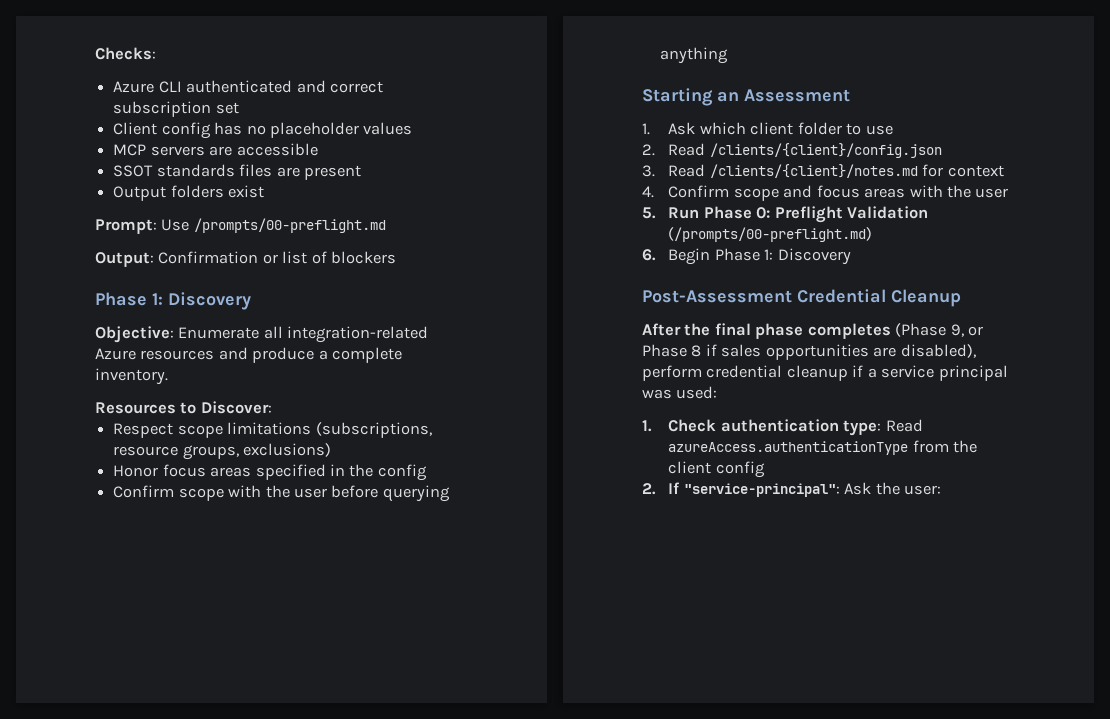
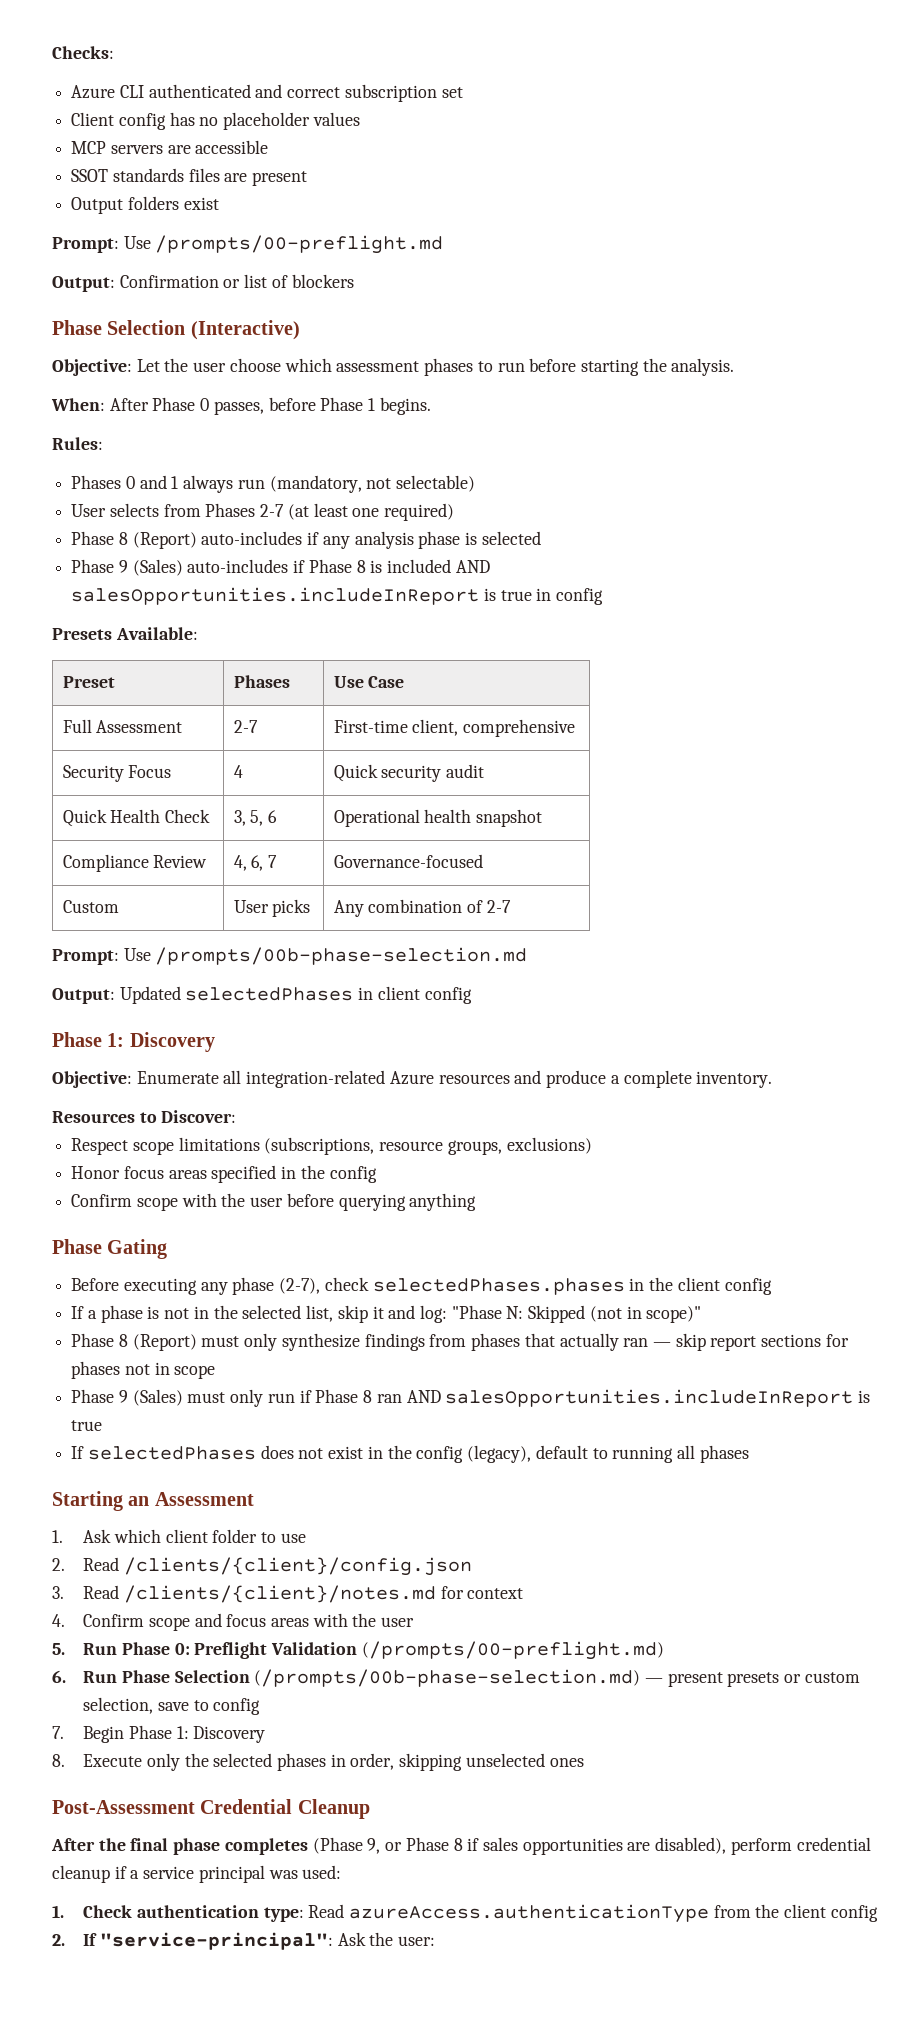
+ Phase Selection (Interactive)
+ Objective: Let the user choose which assessment phases to run before starting the analysis.
+ When: After Phase 0 passes, before Phase 1 begins.
+ Rules:
+ Phases 0 and 1 always run (mandatory, not selectable)
+ User selects from Phases 2-7 (at least one required)
+ Phase 8 (Report) auto-includes if any analysis phase is selected
+ Phase 9 (Sales) auto-includes if Phase 8 is included AND salesOpportunities.includeInReport is true in config
+ Presets Available:
+ Preset | Phases | Use Case
+ Full Assessment | 2-7 | First-time client, comprehensive
+ Security Focus | 4 | Quick security audit
+ Quick Health Check | 3, 5, 6 | Operational health snapshot
+ Compliance Review | 4, 6, 7 | Governance-focused
+ Custom | User picks | Any combination of 2-7
+ Prompt: Use /prompts/00b-phase-selection.md
+ Output: Updated selectedPhases in client config
+ Phase Gating
+ Before executing any phase (2-7), check selectedPhases.phases in the client config
+ If a phase is not in the selected list, skip it and log: "Phase N: Skipped (not in scope)"
+ Phase 8 (Report) must only synthesize findings from phases that actually ran — skip report sections for phases not in scope
+ Phase 9 (Sales) must only run if Phase 8 ran AND salesOpportunities.includeInReport is true
+ If selectedPhases does not exist in the config (legacy), default to running all phases
- 6. Begin Phase 1: Discovery
+ 6. Run Phase Selection (/prompts/00b-phase-selection.md) — present presets or custom selection, save to config
+ 7. Begin Phase 1: Discovery
+ 8. Execute only the selected phases in order, skipping unselected ones

